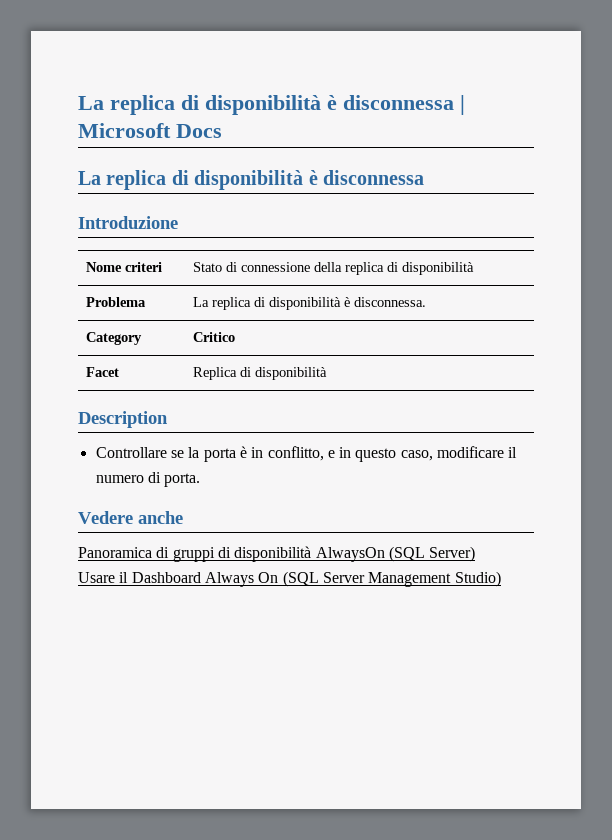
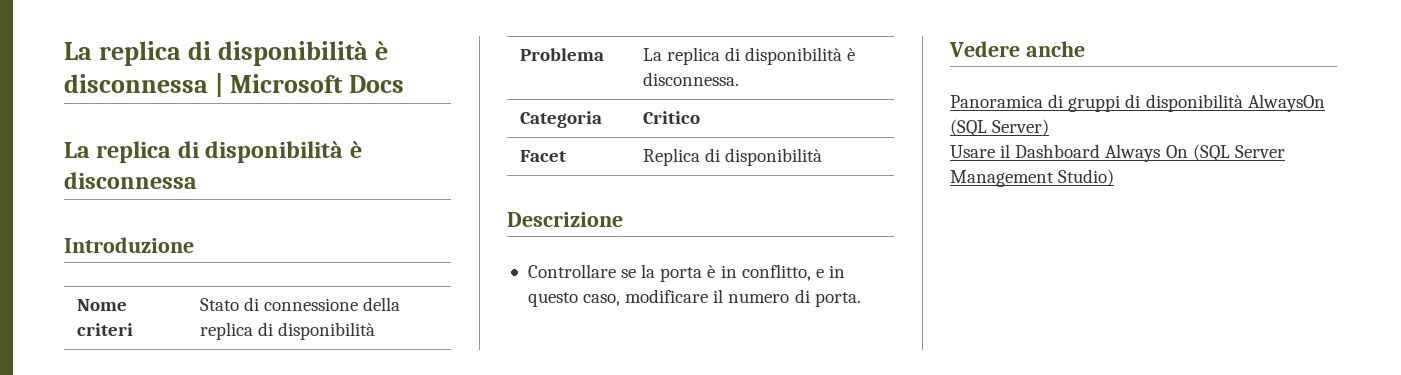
- Category | Critico
+ Categoria | Critico
- Description
+ Descrizione

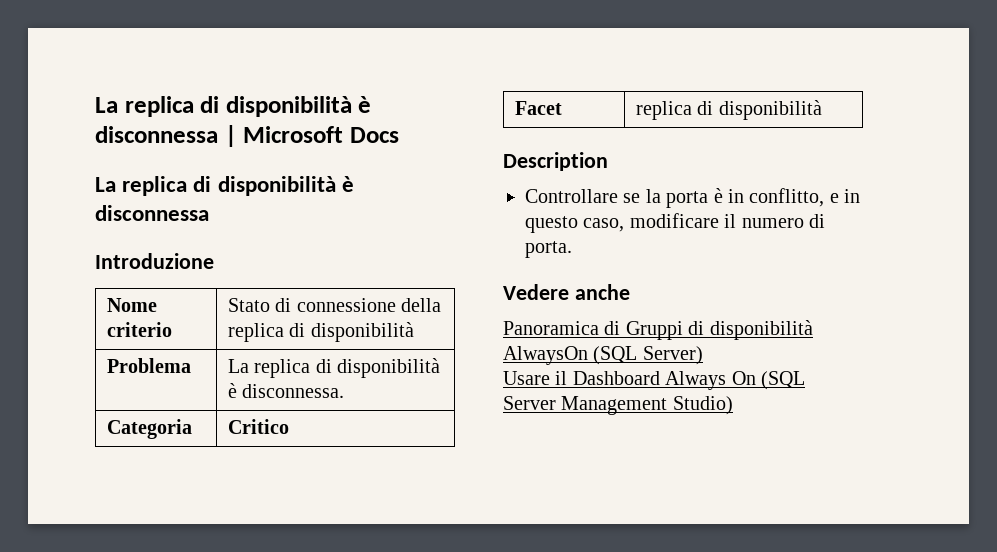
- Nome criteri | Stato di connessione della replica di disponibilità
+ Nome criterio | Stato di connessione della replica di disponibilità
- Facet | Replica di disponibilità
- Descrizione
+ Facet | replica di disponibilità
+ Description
- Panoramica di gruppi di disponibilità AlwaysOn (SQL Server)
+ Panoramica di Gruppi di disponibilità AlwaysOn (SQL Server)

